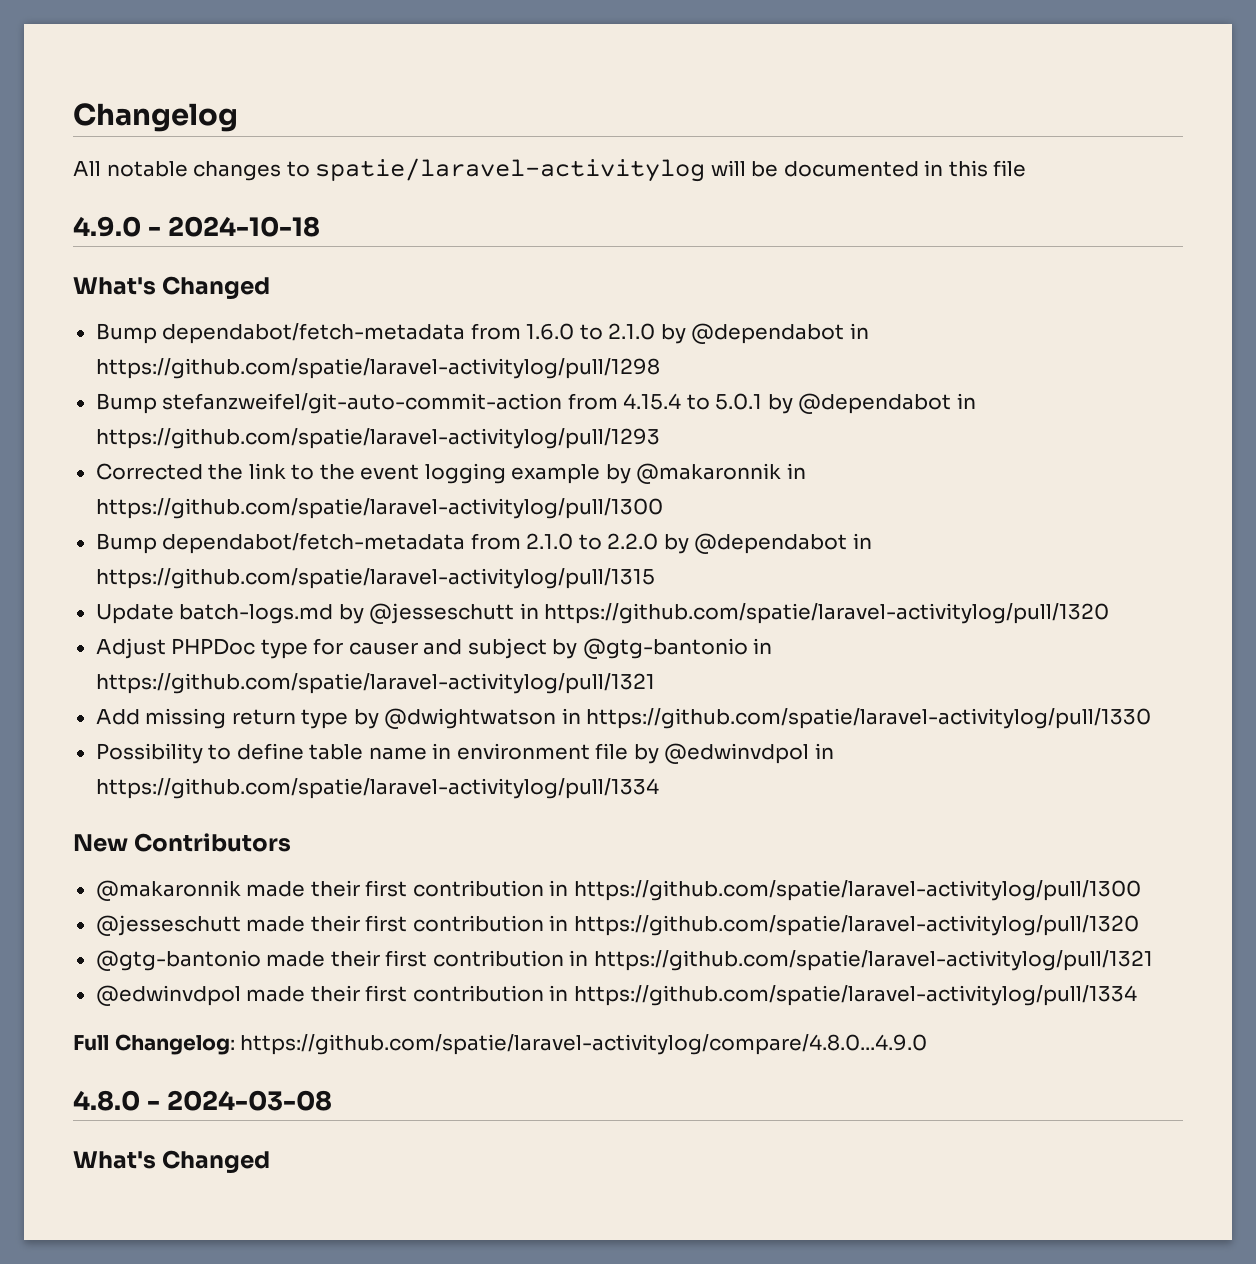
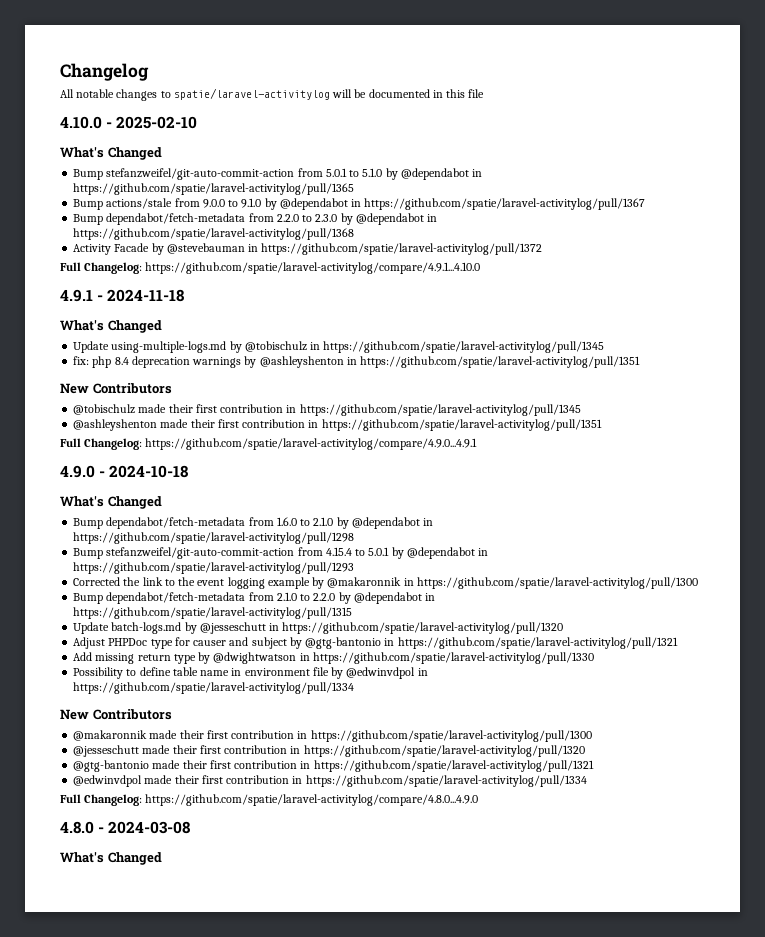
+ 4.10.0 - 2025-02-10
+ What's Changed
+ Bump stefanzweifel/git-auto-commit-action from 5.0.1 to 5.1.0 by @dependabot in https://github.com/spatie/laravel-activitylog/pull/1365
+ Bump actions/stale from 9.0.0 to 9.1.0 by @dependabot in https://github.com/spatie/laravel-activitylog/pull/1367
+ Bump dependabot/fetch-metadata from 2.2.0 to 2.3.0 by @dependabot in https://github.com/spatie/laravel-activitylog/pull/1368
+ Activity Facade by @stevebauman in https://github.com/spatie/laravel-activitylog/pull/1372
+ Full Changelog: https://github.com/spatie/laravel-activitylog/compare/4.9.1...4.10.0
+ 4.9.1 - 2024-11-18
+ What's Changed
+ Update using-multiple-logs.md by @tobischulz in https://github.com/spatie/laravel-activitylog/pull/1345
+ fix: php 8.4 deprecation warnings by @ashleyshenton in https://github.com/spatie/laravel-activitylog/pull/1351
+ New Contributors
+ @tobischulz made their first contribution in https://github.com/spatie/laravel-activitylog/pull/1345
+ @ashleyshenton made their first contribution in https://github.com/spatie/laravel-activitylog/pull/1351
+ Full Changelog: https://github.com/spatie/laravel-activitylog/compare/4.9.0...4.9.1

